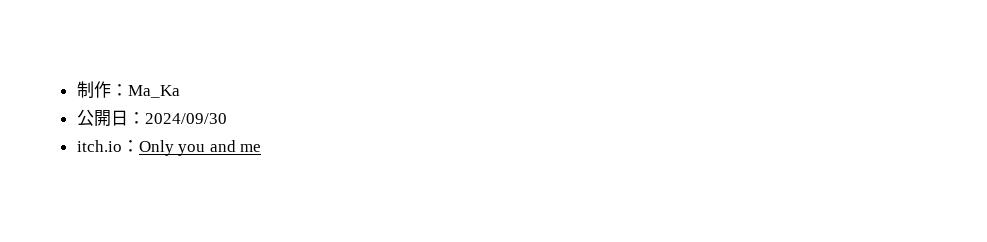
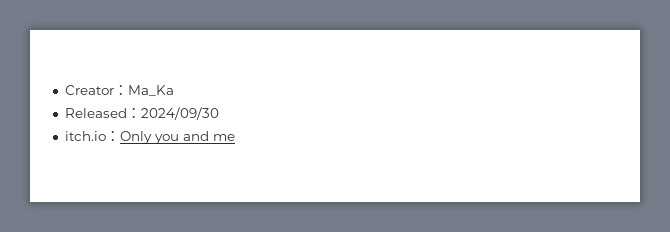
- 制作：Ma_Ka
+ Creator：Ma_Ka
- 公開日：2024/09/30
+ Released：2024/09/30

